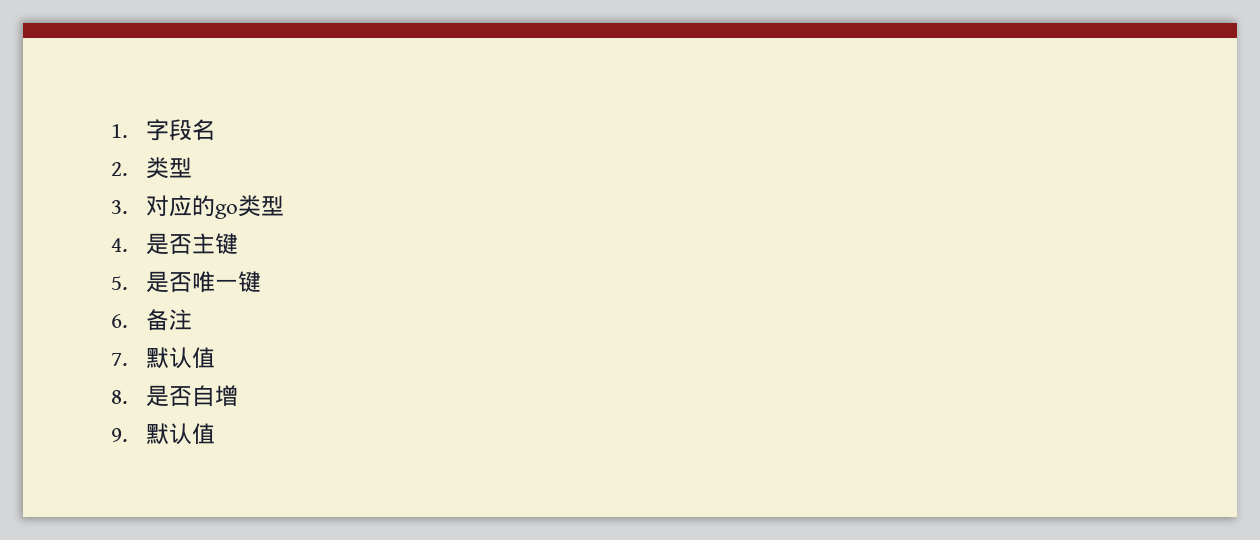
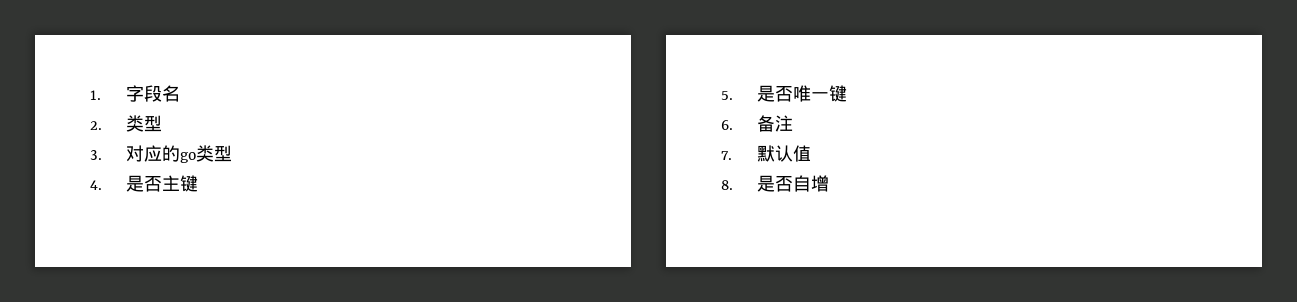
- 9.默认值

